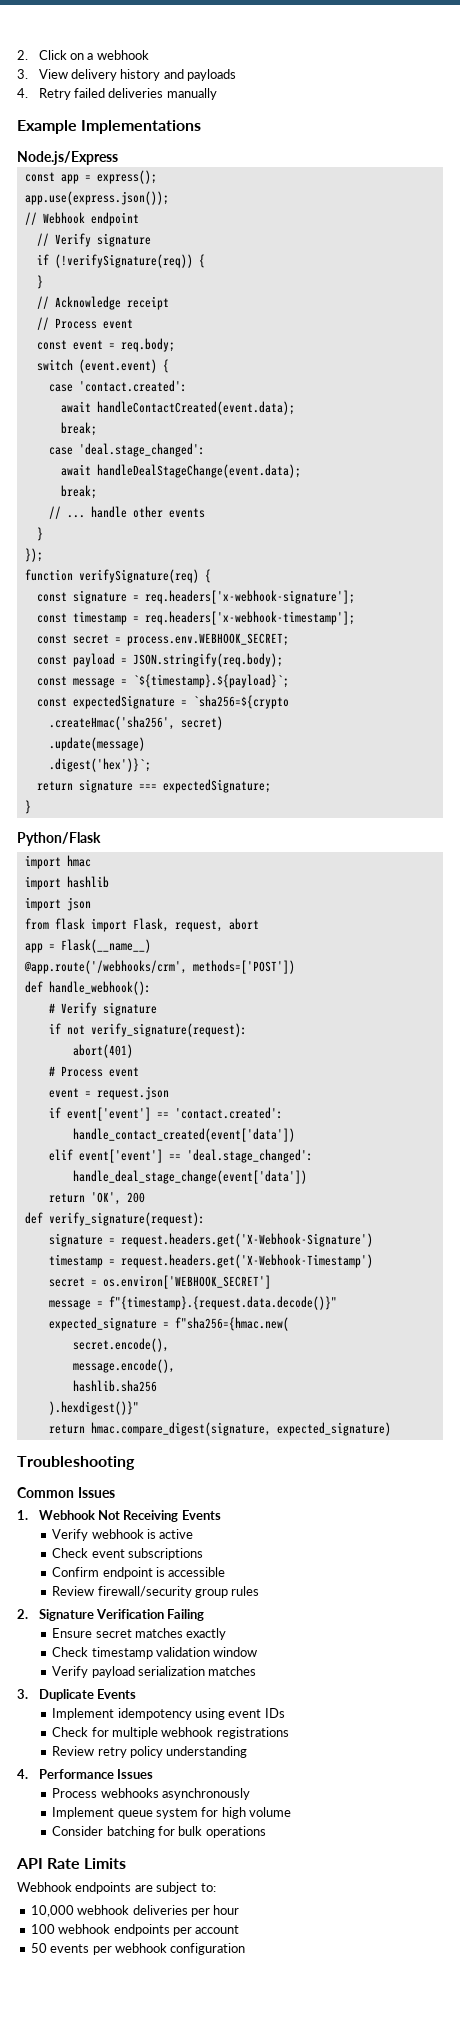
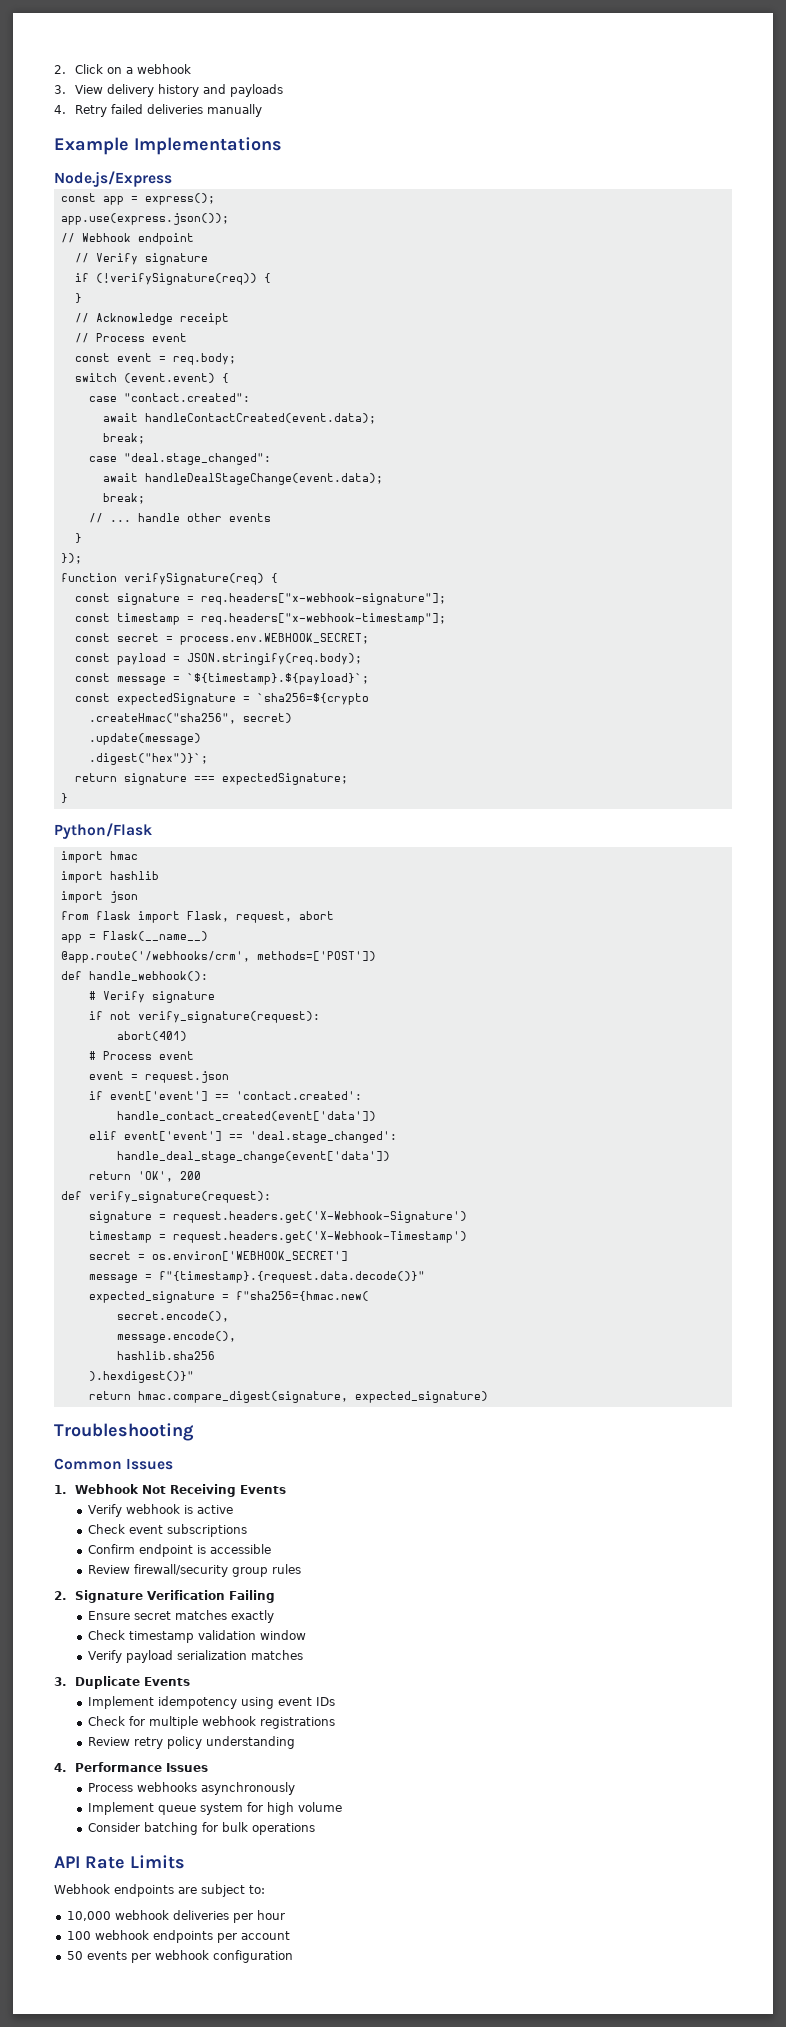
- case 'contact.created':
+ case "contact.created":
- case 'deal.stage_changed':
+ case "deal.stage_changed":
- const signature = req.headers['x-webhook-signature'];
+ const signature = req.headers["x-webhook-signature"];
- const timestamp = req.headers['x-webhook-timestamp'];
+ const timestamp = req.headers["x-webhook-timestamp"];
- .createHmac('sha256', secret)
+ .createHmac("sha256", secret)
- .digest('hex')}`;
+ .digest("hex")}`;

